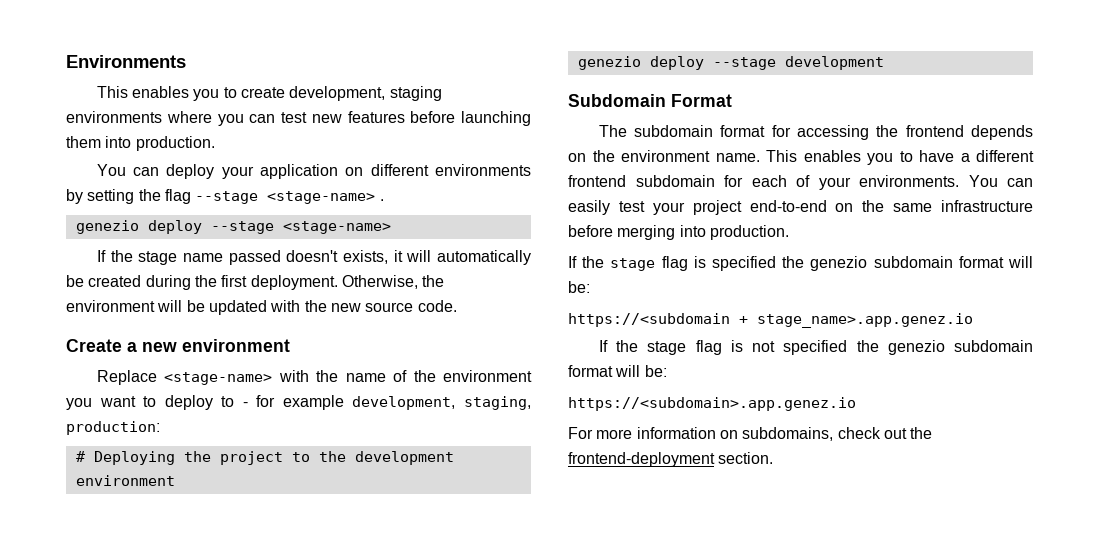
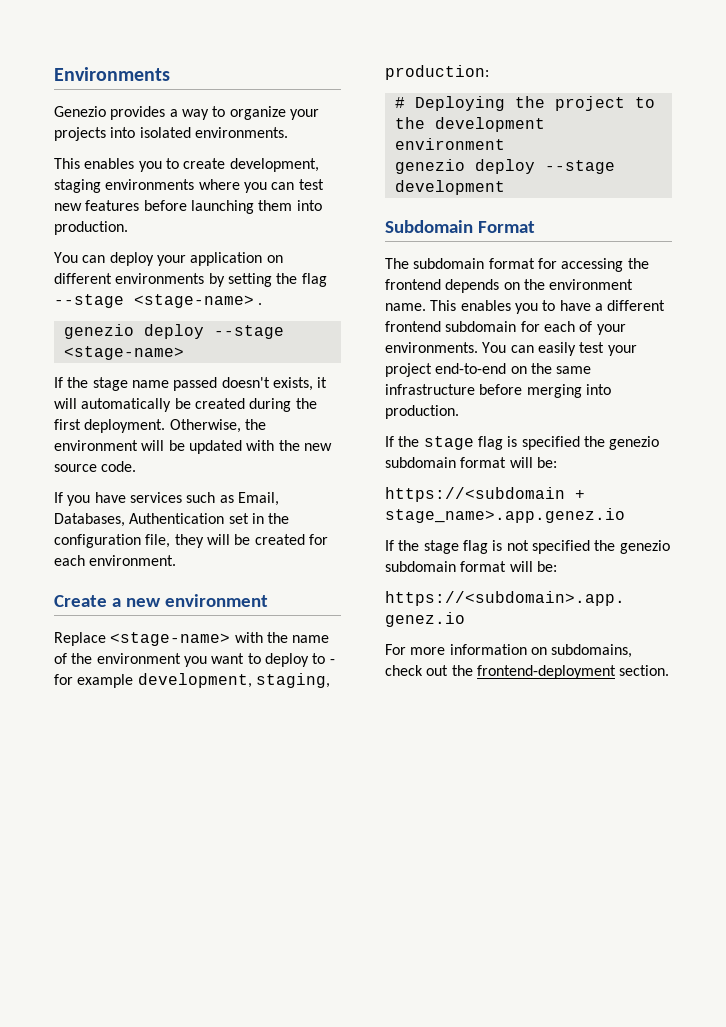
+ Genezio provides a way to organize your projects into isolated environments.
+ If you have services such as Email, Databases, Authentication set in the configuration file, they will be created for each environment.

